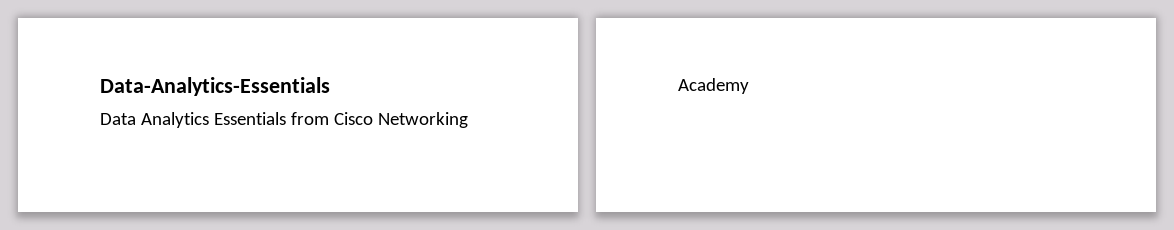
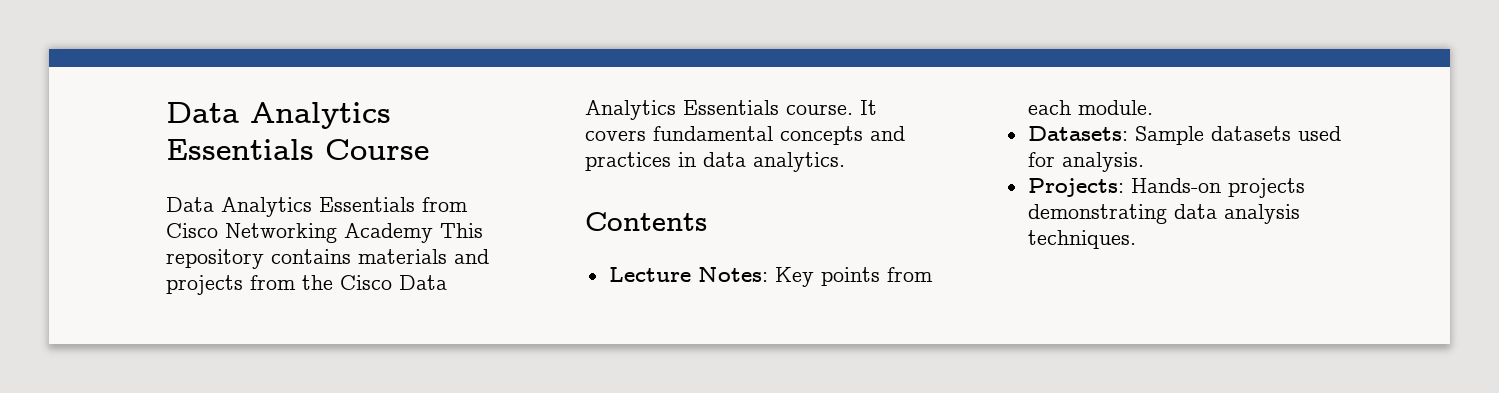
- Data-Analytics-Essentials
+ Data Analytics Essentials Course
- Data Analytics Essentials from Cisco Networking Academy
+ Data Analytics Essentials from Cisco Networking Academy This repository contains materials and projects from the Cisco Data Analytics Essentials course. It covers fundamental concepts and practices in data analytics.
+ Contents
+ Lecture Notes: Key points from each module.
+ Datasets: Sample datasets used for analysis.
+ Projects: Hands-on projects demonstrating data analysis techniques.

